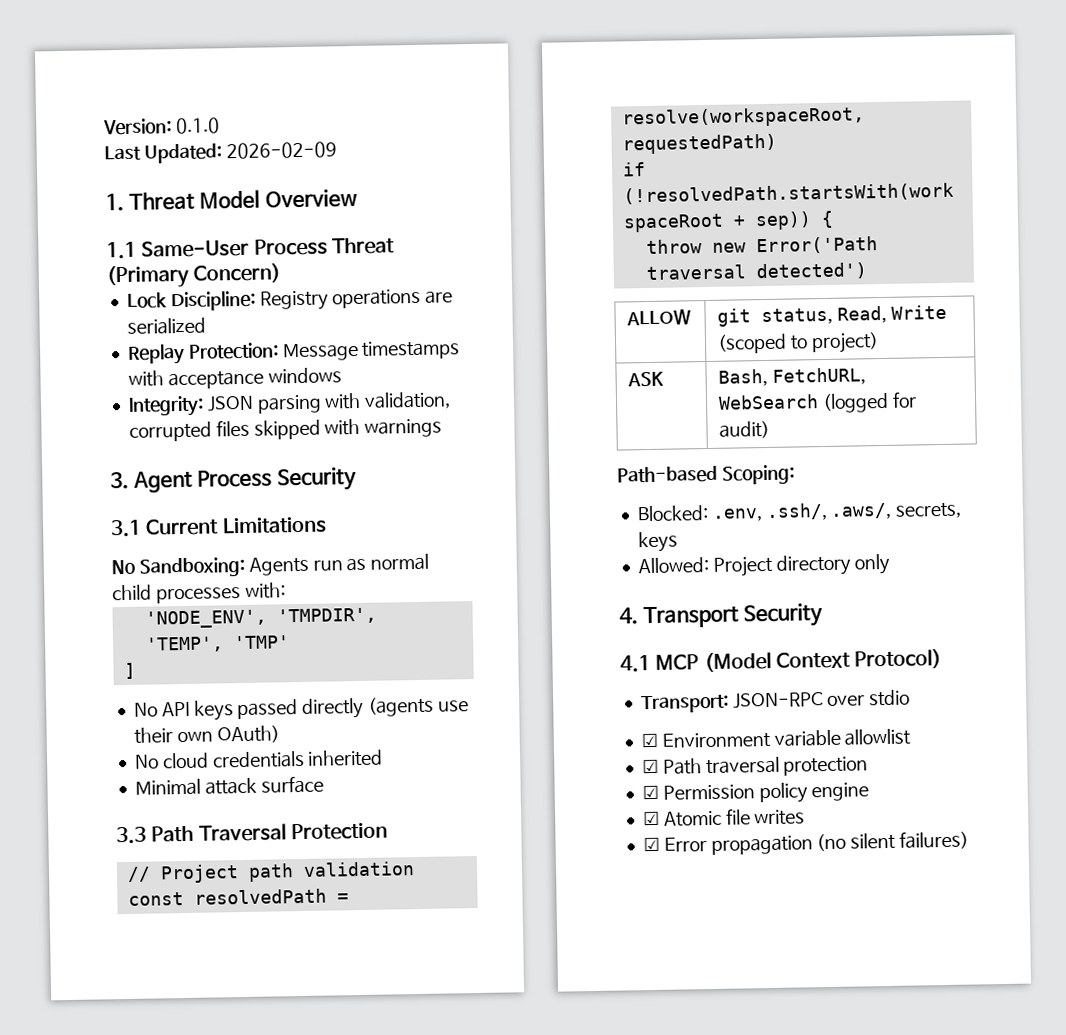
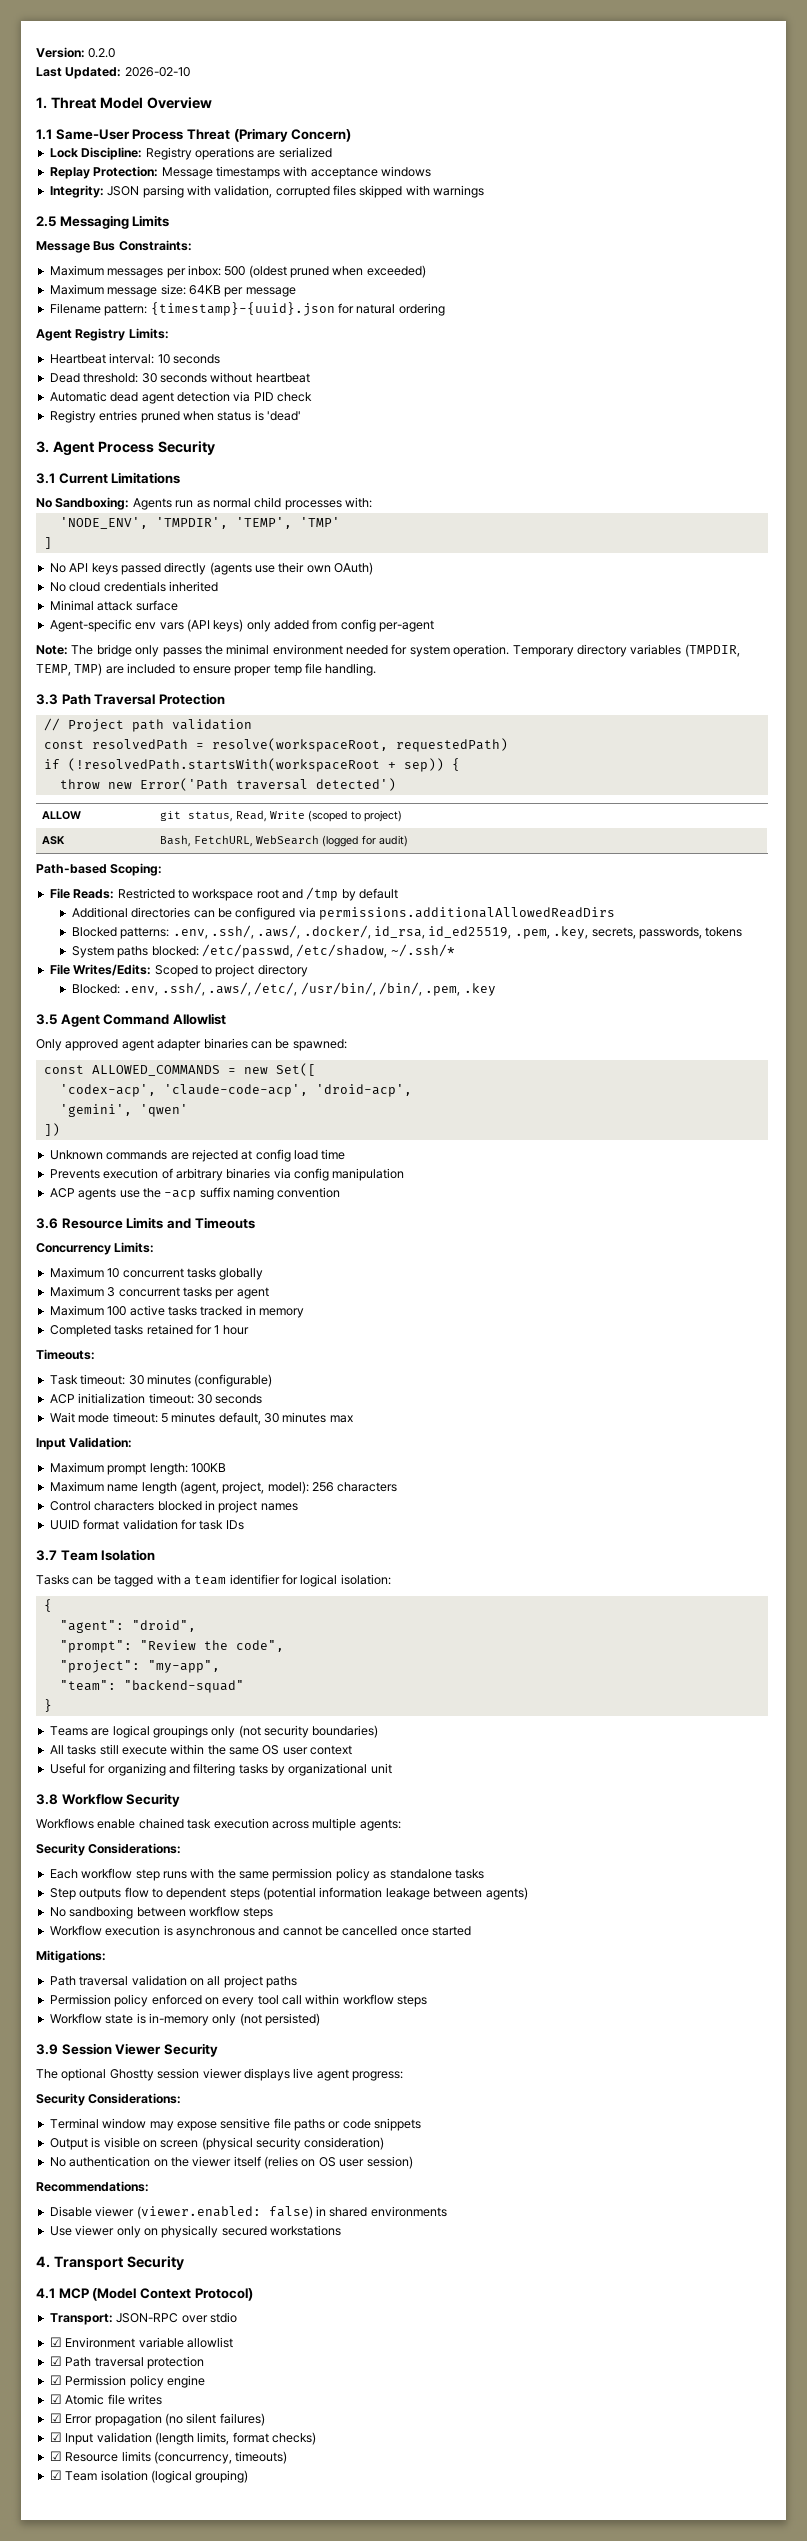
- Version: 0.1.0
+ Version: 0.2.0
- Last Updated: 2026-02-09
+ Last Updated: 2026-02-10
+ 2.5 Messaging Limits
+ Message Bus Constraints:
+ Maximum messages per inbox: 500 (oldest pruned when exceeded)
+ Maximum message size: 64KB per message
+ Filename pattern: {timestamp}-{uuid}.json for natural ordering
+ Agent Registry Limits:
+ Heartbeat interval: 10 seconds
+ Dead threshold: 30 seconds without heartbeat
+ Automatic dead agent detection via PID check
+ Registry entries pruned when status is 'dead'
+ Agent-specific env vars (API keys) only added from config per-agent
+ Note: The bridge only passes the minimal environment needed for system operation. Temporary directory variables (TMPDIR, TEMP, TMP) are included to ensure proper temp file handling.
- Blocked: .env, .ssh/, .aws/, secrets, keys
- Allowed: Project directory only
+ File Reads: Restricted to workspace root and /tmp by default
+ Additional directories can be configured via permissions.additionalAllowedReadDirs
+ Blocked patterns: .env, .ssh/, .aws/, .docker/, id_rsa, id_ed25519, .pem, .key, secrets, passwords, tokens
+ System paths blocked: /etc/passwd, /etc/shadow, ~/.ssh/*
+ File Writes/Edits: Scoped to project directory
+ Blocked: .env, .ssh/, .aws/, /etc/, /usr/bin/, /bin/, .pem, .key
+ 3.5 Agent Command Allowlist
+ Only approved agent adapter binaries can be spawned:
+ const ALLOWED_COMMANDS = new Set([
+ 'codex-acp', 'claude-code-acp', 'droid-acp',
+ 'gemini', 'qwen'
+ ])
+ Unknown commands are rejected at config load time
+ Prevents execution of arbitrary binaries via config manipulation
+ ACP agents use the -acp suffix naming convention
+ 3.6 Resource Limits and Timeouts
+ Concurrency Limits:
+ Maximum 10 concurrent tasks globally
+ Maximum 3 concurrent tasks per agent
+ Maximum 100 active tasks tracked in memory
+ Completed tasks retained for 1 hour
+ Timeouts:
+ Task timeout: 30 minutes (configurable)
+ ACP initialization timeout: 30 seconds
+ Wait mode timeout: 5 minutes default, 30 minutes max
+ Input Validation:
+ Maximum prompt length: 100KB
+ Maximum name length (agent, project, model): 256 characters
+ Control characters blocked in project names
+ UUID format validation for task IDs
+ 3.7 Team Isolation
+ Tasks can be tagged with a team identifier for logical isolation:
+ {
+ "agent": "droid",
+ "prompt": "Review the code",
+ "project": "my-app",
+ "team": "backend-squad"
+ }
+ Teams are logical groupings only (not security boundaries)
+ All tasks still execute within the same OS user context
+ Useful for organizing and filtering tasks by organizational unit
+ 3.8 Workflow Security
+ Workflows enable chained task execution across multiple agents:
+ Security Considerations:
+ Each workflow step runs with the same permission policy as standalone tasks
+ Step outputs flow to dependent steps (potential information leakage between agents)
+ No sandboxing between workflow steps
+ Workflow execution is asynchronous and cannot be cancelled once started
+ Mitigations:
+ Path traversal validation on all project paths
+ Permission policy enforced on every tool call within workflow steps
+ Workflow state is in-memory only (not persisted)
+ 3.9 Session Viewer Security
+ The optional Ghostty session viewer displays live agent progress:
+ Security Considerations:
+ Terminal window may expose sensitive file paths or code snippets
+ Output is visible on screen (physical security consideration)
+ No authentication on the viewer itself (relies on OS user session)
+ Recommendations:
+ Disable viewer (viewer.enabled: false) in shared environments
+ Use viewer only on physically secured workstations
+ ☑ Input validation (length limits, format checks)
+ ☑ Resource limits (concurrency, timeouts)
+ ☑ Team isolation (logical grouping)

